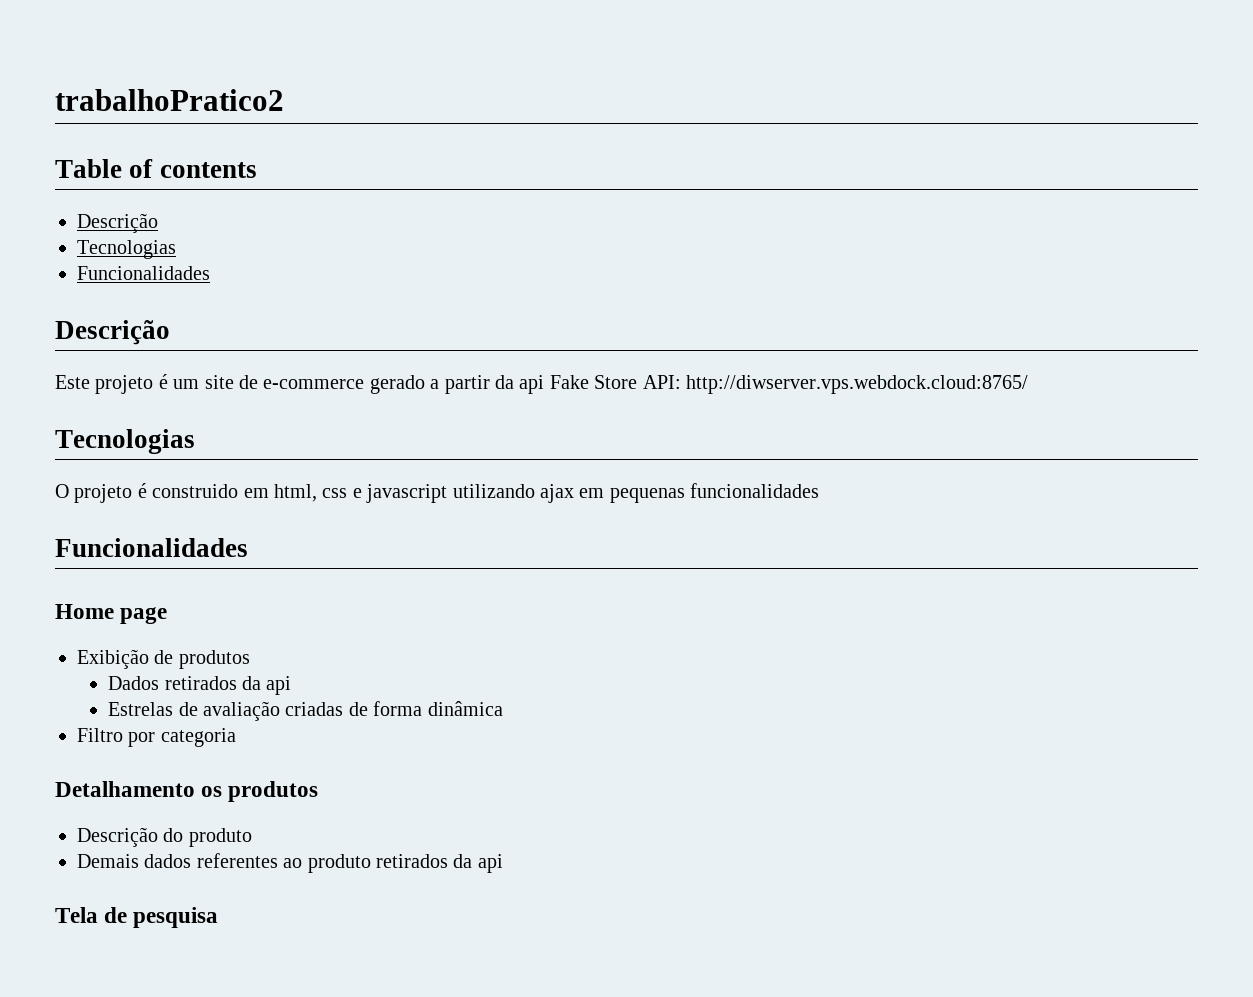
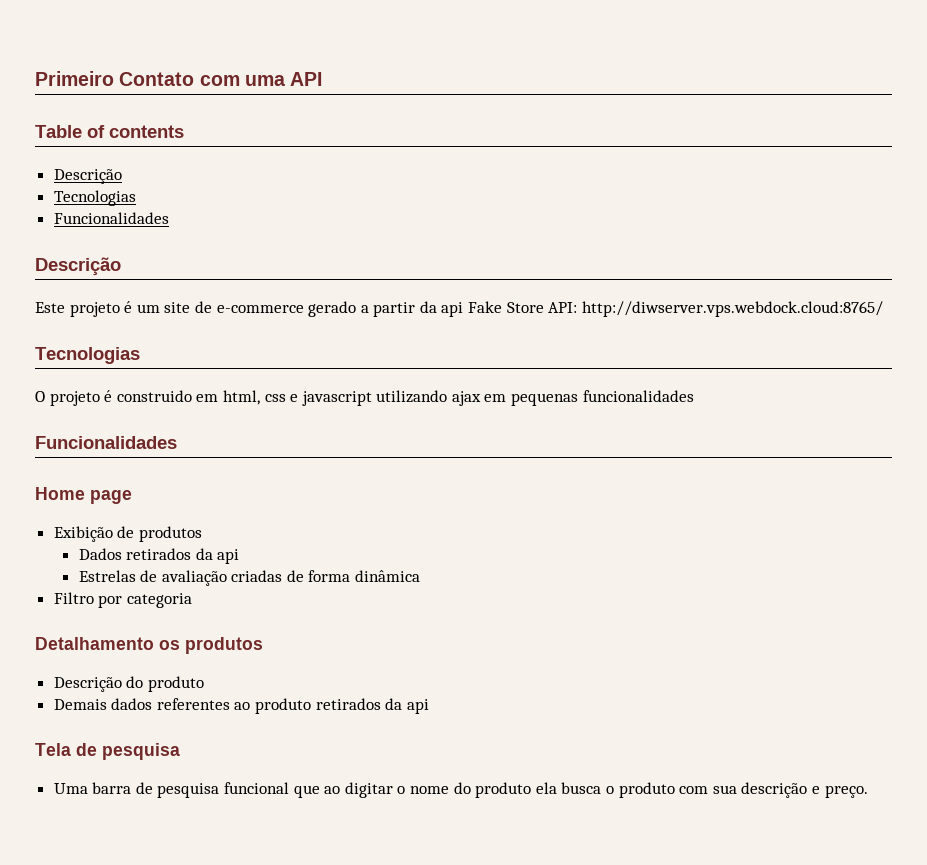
- trabalhoPratico2
+ Primeiro Contato com uma API
+ Uma barra de pesquisa funcional que ao digitar o nome do produto ela busca o produto com sua descrição e preço.

